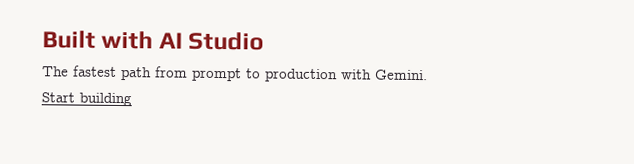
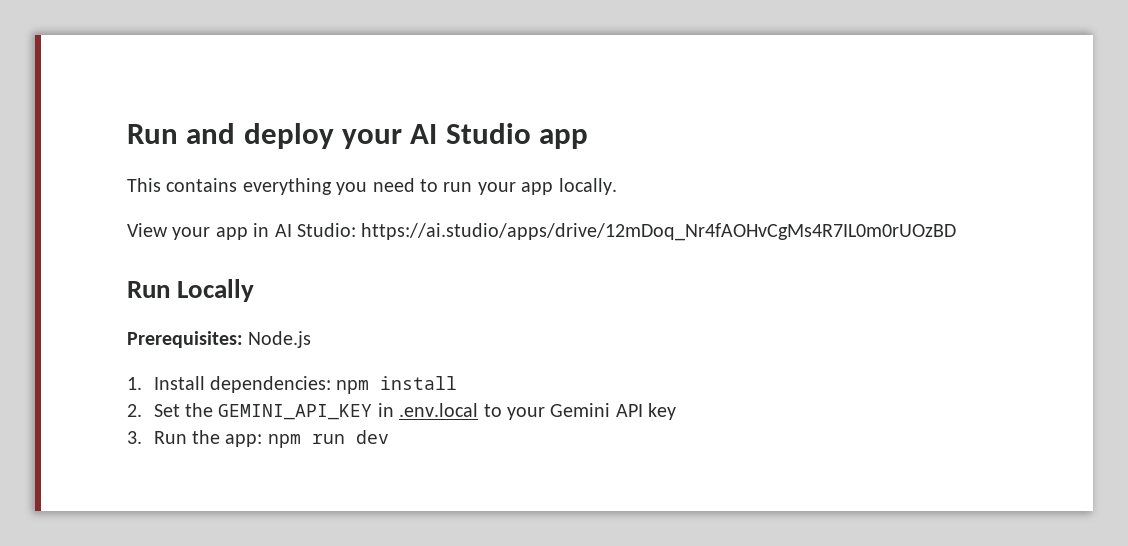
- Built with AI Studio
- The fastest path from prompt to production with Gemini.
- Start building
+ Run and deploy your AI Studio app
+ This contains everything you need to run your app locally.
+ View your app in AI Studio: https://ai.studio/apps/drive/12mDoq_Nr4fAOHvCgMs4R7IL0m0rUOzBD
+ Run Locally
+ Prerequisites: Node.js
+ 1. Install dependencies: npm install
+ 2. Set the GEMINI_API_KEY in .env.local to your Gemini API key
+ 3. Run the app: npm run dev

